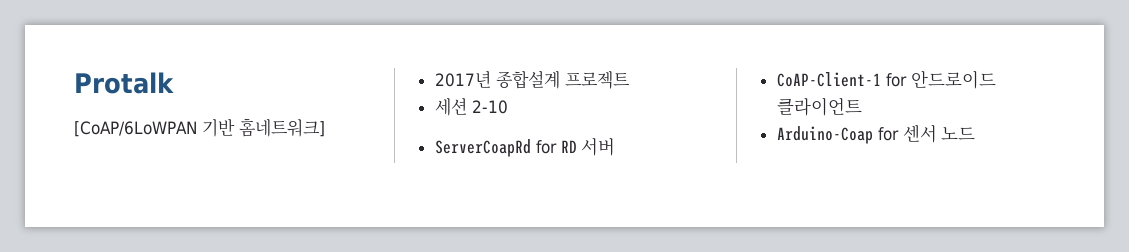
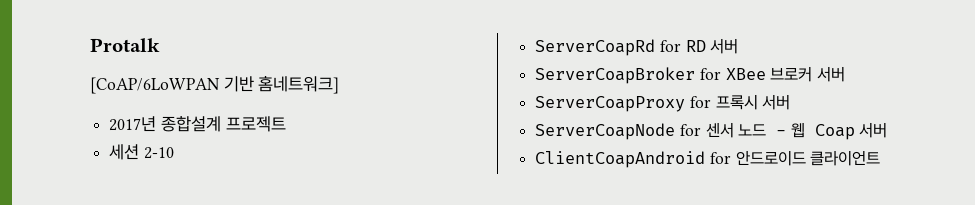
- CoAP-Client-1 for 안드로이드 클라이언트
+ ServerCoapBroker for XBee 브로커 서버
+ ServerCoapProxy for 프록시 서버
+ ServerCoapNode for 센서 노드 - 웹 Coap 서버
+ ClientCoapAndroid for 안드로이드 클라이언트
- Arduino-Coap for 센서 노드

